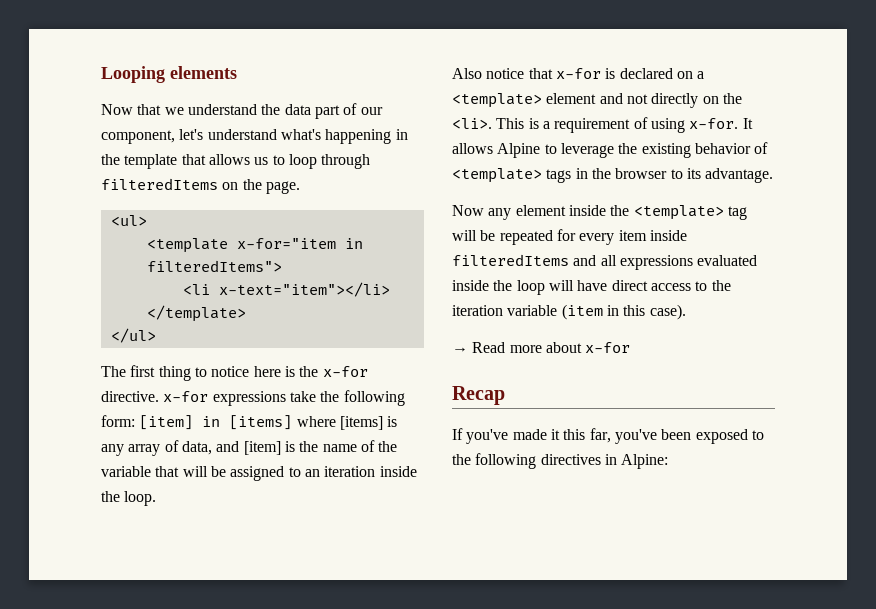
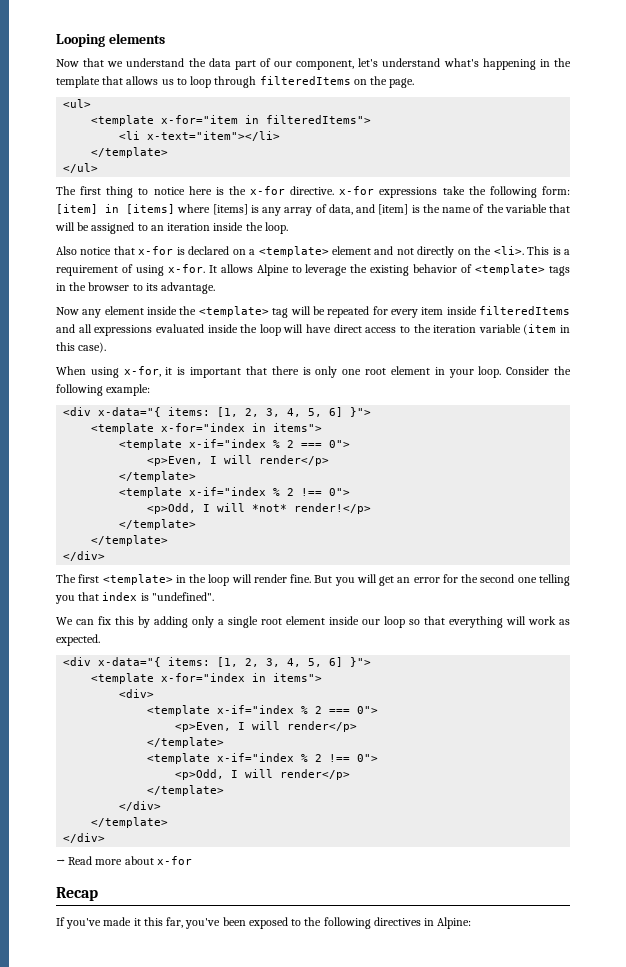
+ When using x-for, it is important that there is only one root element in your loop. Consider the following example:
+ <div x-data="{ items: [1, 2, 3, 4, 5, 6] }">
+ <template x-for="index in items">
+ <template x-if="index % 2 === 0">
+ <p>Even, I will render</p>
+ </template>
+ <template x-if="index % 2 !== 0">
+ <p>Odd, I will *not* render!</p>
+ </template>
+ </template>
+ </div>
+ The first <template> in the loop will render fine. But you will get an error for the second one telling you that index is "undefined".
+ We can fix this by adding only a single root element inside our loop so that everything will work as expected.
+ <div x-data="{ items: [1, 2, 3, 4, 5, 6] }">
+ <template x-for="index in items">
+ <div>
+ <template x-if="index % 2 === 0">
+ <p>Even, I will render</p>
+ </template>
+ <template x-if="index % 2 !== 0">
+ <p>Odd, I will render</p>
+ </template>
+ </div>
+ </template>
+ </div>

